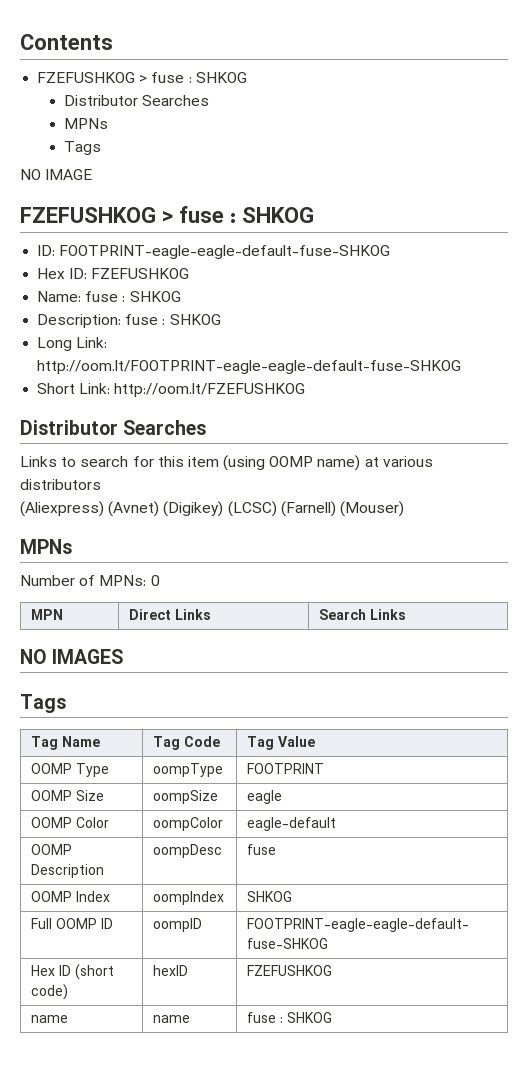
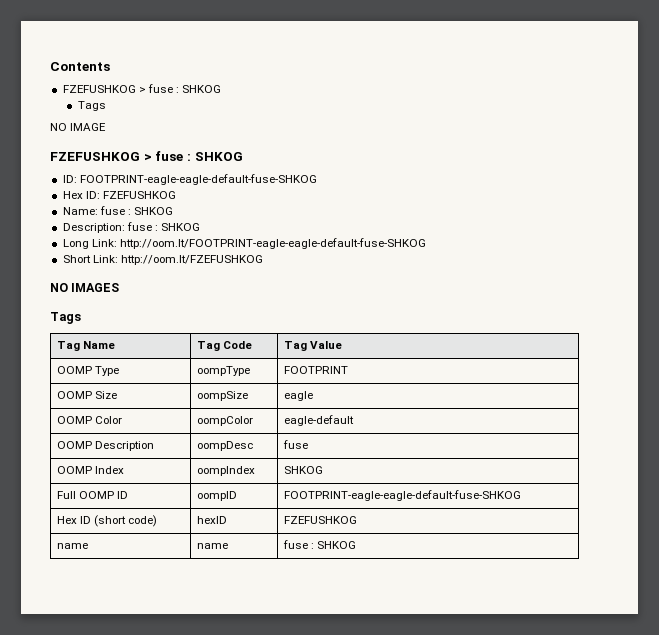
  Contents
  FZEFUSHKOG > fuse : SHKOG
- Distributor Searches
- MPNs
  Short Link: http://oom.lt/FZEFUSHKOG
- Distributor Searches
- Links to search for this item (using OOMP name) at various distributors
- (Aliexpress) (Avnet) (Digikey) (LCSC) (Farnell) (Mouser)
- MPNs
- Number of MPNs: 0
- MPN | Direct Links | Search Links

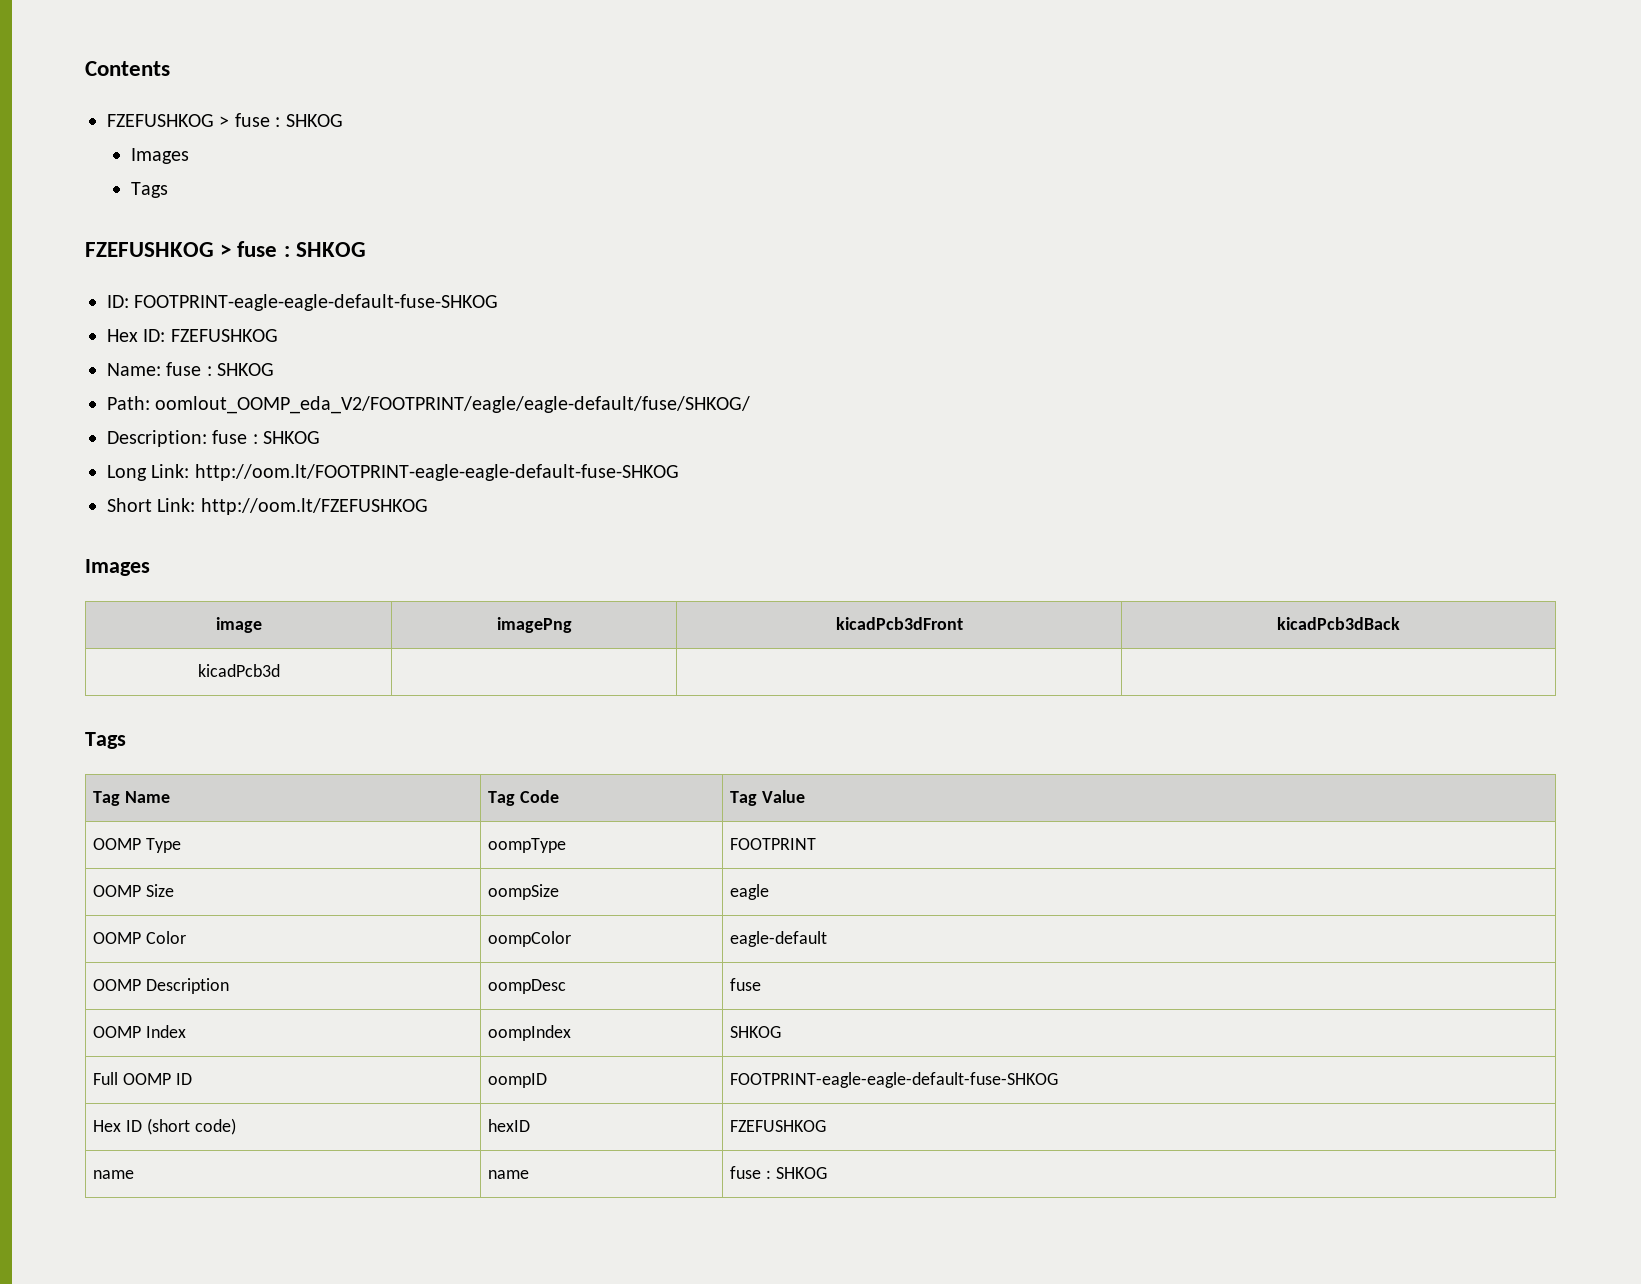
  Contents
  FZEFUSHKOG > fuse : SHKOG
+ Images
  Tags
- NO IMAGE
+ Path: oomlout_OOMP_eda_V2/FOOTPRINT/eagle/eagle-default/fuse/SHKOG/
  Short Link: http://oom.lt/FZEFUSHKOG
- NO IMAGES
+ Images
+ image | imagePng | kicadPcb3dFront | kicadPcb3dBack
+ kicadPcb3d | | |

